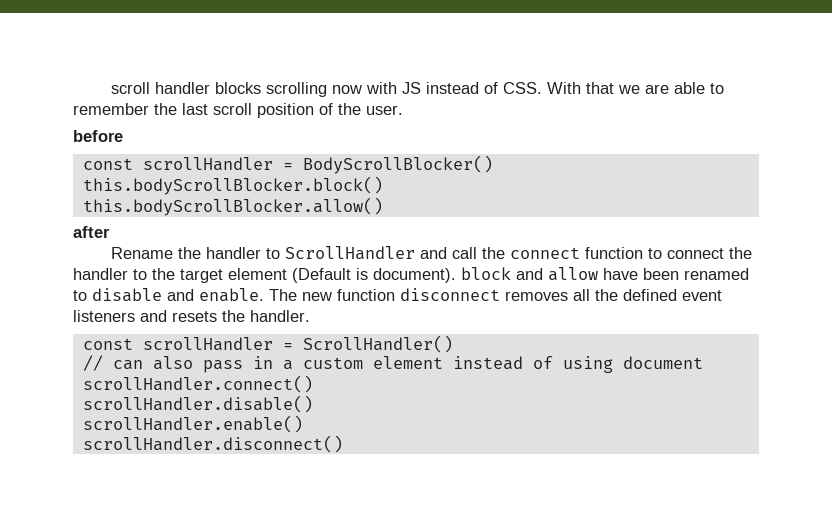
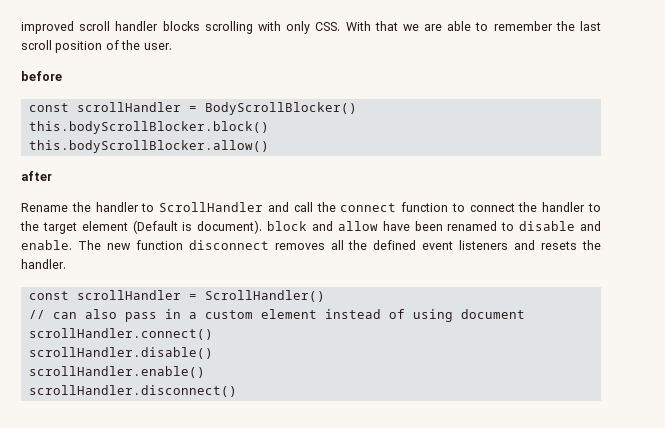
- scroll handler blocks scrolling now with JS instead of CSS. With that we are able to remember the last scroll position of the user.
+ improved scroll handler blocks scrolling with only CSS. With that we are able to remember the last scroll position of the user.

